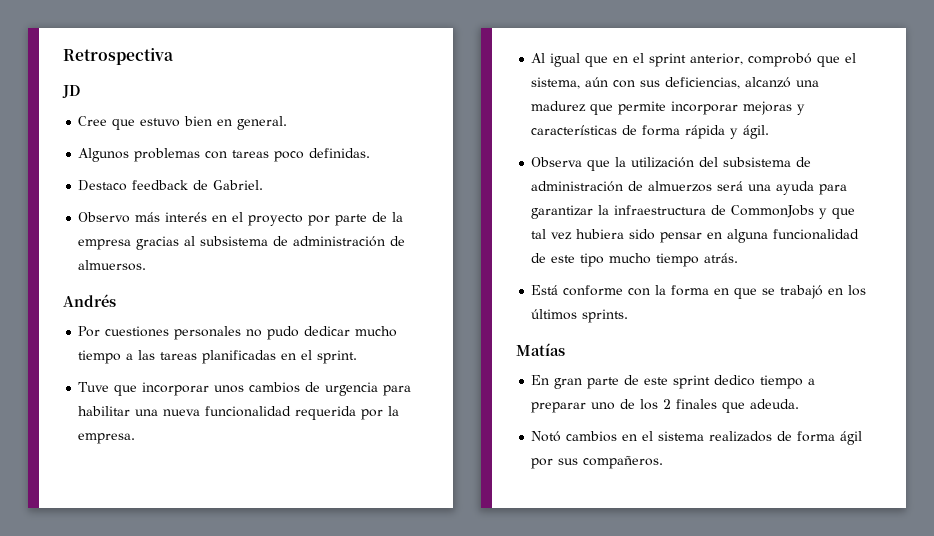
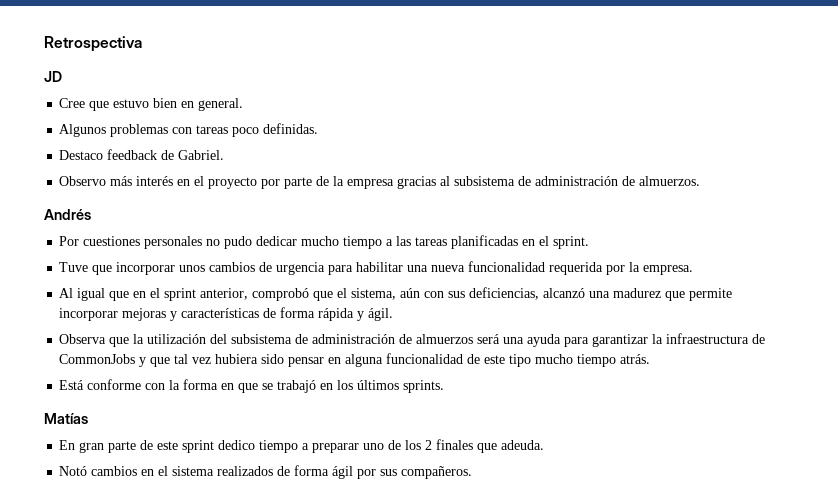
- Observo más interés en el proyecto por parte de la empresa gracias al subsistema de administración de almuersos.
+ Observo más interés en el proyecto por parte de la empresa gracias al subsistema de administración de almuerzos.

